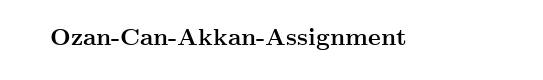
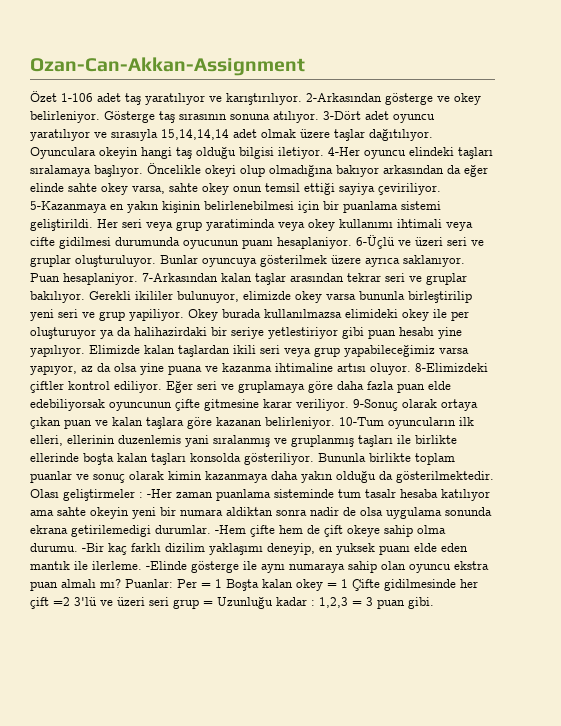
+ Özet 1-106 adet taş yaratılıyor ve karıştırılıyor. 2-Arkasından gösterge ve okey belirleniyor. Gösterge taş sırasının sonuna atılıyor. 3-Dört adet oyuncu yaratılıyor ve sırasıyla 15,14,14,14 adet olmak üzere taşlar dağıtılıyor. Oyunculara okeyin hangi taş olduğu bilgisi iletiyor. 4-Her oyuncu elindeki taşları sıralamaya başlıyor. Öncelikle okeyi olup olmadığına bakıyor arkasından da eğer elinde sahte okey varsa, sahte okey onun temsil ettiği sayiya çeviriliyor. 5-Kazanmaya en yakın kişinin belirlenebilmesi için bir puanlama sistemi geliştirildi. Her seri veya grup yaratiminda veya okey kullanımı ihtimali veya cifte gidilmesi durumunda oyucunun puanı hesaplaniyor. 6-Üçlü ve üzeri seri ve gruplar oluşturuluyor. Bunlar oyuncuya gösterilmek üzere ayrıca saklanıyor. Puan hesaplaniyor. 7-Arkasından kalan taşlar arasından tekrar seri ve gruplar bakılıyor. Gerekli ikililer bulunuyor, elimizde okey varsa bununla birleştirilip yeni seri ve grup yapiliyor. Okey burada kullanılmazsa elimideki okey ile per oluşturuyor ya da halihazirdaki bir seriye yetlestiriyor gibi puan hesabı yine yapılıyor. Elimizde kalan taşlardan ikili seri veya grup yapabileceğimiz varsa yapıyor, az da olsa yine puana ve kazanma ihtimaline artısı oluyor. 8-Elimizdeki çiftler kontrol ediliyor. Eğer seri ve gruplamaya göre daha fazla puan elde edebiliyorsak oyuncunun çifte gitmesine karar veriliyor. 9-Sonuç olarak ortaya çıkan puan ve kalan taşlara göre kazanan belirleniyor. 10-Tum oyuncuların ilk elleri, ellerinin duzenlemis yani sıralanmış ve gruplanmış taşları ile birlikte ellerinde boşta kalan taşları konsolda gösteriliyor. Bununla birlikte toplam puanlar ve sonuç olarak kimin kazanmaya daha yakın olduğu da gösterilmektedir. Olası geliştirmeler : -Her zaman puanlama sisteminde tum tasalr hesaba katılıyor ama sahte okeyin yeni bir numara aldiktan sonra nadir de olsa uygulama sonunda ekrana getirilemedigi durumlar. -Hem çifte hem de çift okeye sahip olma durumu. -Bir kaç farklı dizilim yaklaşımı deneyip, en yuksek puanı elde eden mantık ile ilerleme. -Elinde gösterge ile aynı numaraya sahip olan oyuncu ekstra puan almalı mı? Puanlar: Per = 1 Boşta kalan okey = 1 Çifte gidilmesinde her çift =2 3'lü ve üzeri seri grup = Uzunluğu kadar : 1,2,3 = 3 puan gibi.

